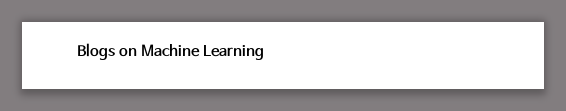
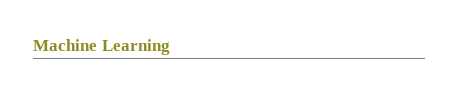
- Blogs on Machine Learning
+ Machine Learning

